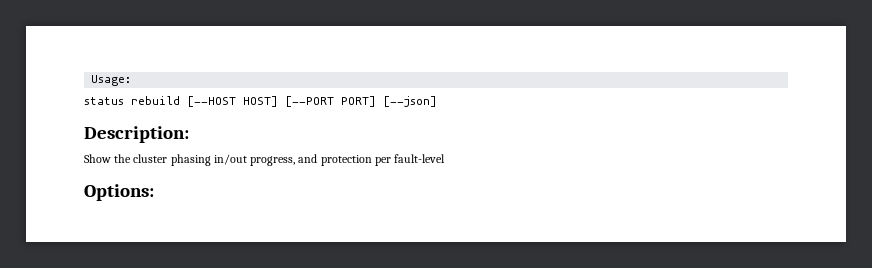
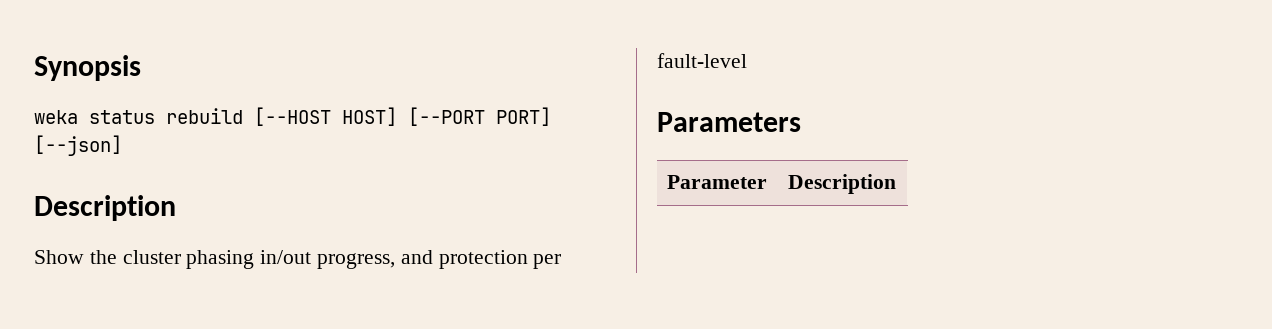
- Usage:
- status rebuild [--HOST HOST] [--PORT PORT] [--json]
- Description:
+ Synopsis
+ weka status rebuild [--HOST HOST] [--PORT PORT] [--json]
+ Description
- Options:
+ Parameters
+ Parameter | Description

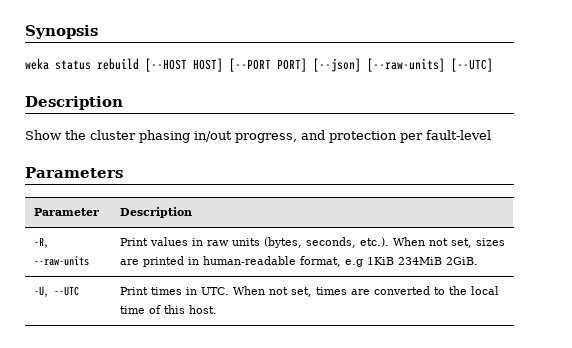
- weka status rebuild [--HOST HOST] [--PORT PORT] [--json]
+ weka status rebuild [--HOST HOST] [--PORT PORT] [--json] [--raw-units] [--UTC]
+ -R, --raw-units | Print values in raw units (bytes, seconds, etc.). When not set, sizes are printed in human-readable format, e.g 1KiB 234MiB 2GiB.
+ -U, --UTC | Print times in UTC. When not set, times are converted to the local time of this host.

